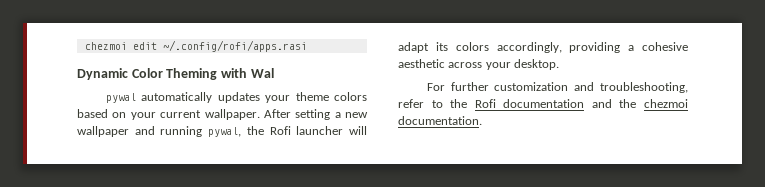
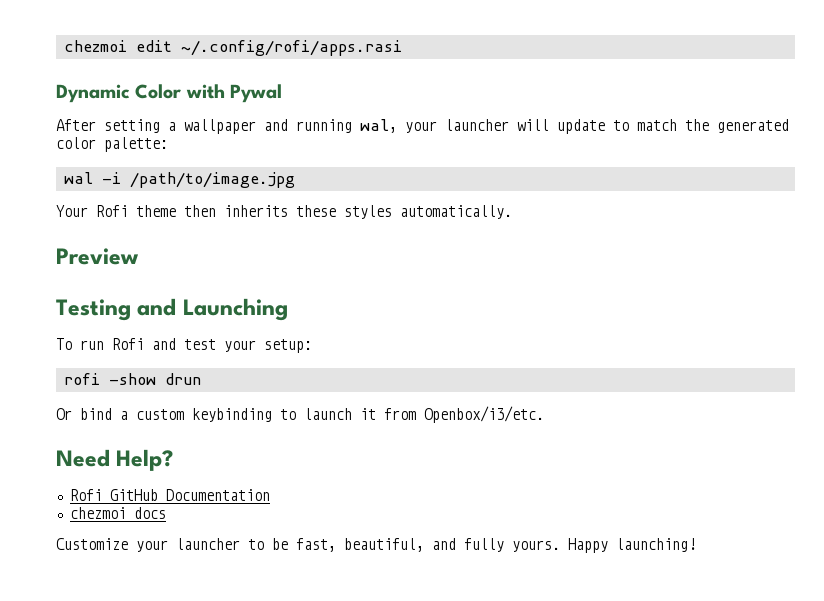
- Dynamic Color Theming with Wal
- pywal automatically updates your theme colors based on your current wallpaper. After setting a new wallpaper and running pywal, the Rofi launcher will adapt its colors accordingly, providing a cohesive aesthetic across your desktop.
- For further customization and troubleshooting, refer to the Rofi documentation and the chezmoi documentation.
+ Dynamic Color with Pywal
+ After setting a wallpaper and running wal, your launcher will update to match the generated color palette:
+ wal -i /path/to/image.jpg
+ Your Rofi theme then inherits these styles automatically.
+ Preview
+ Testing and Launching
+ To run Rofi and test your setup:
+ rofi -show drun
+ Or bind a custom keybinding to launch it from Openbox/i3/etc.
+ Need Help?
+ Rofi GitHub Documentation
+ chezmoi docs
+ Customize your launcher to be fast, beautiful, and fully yours. Happy launching!

